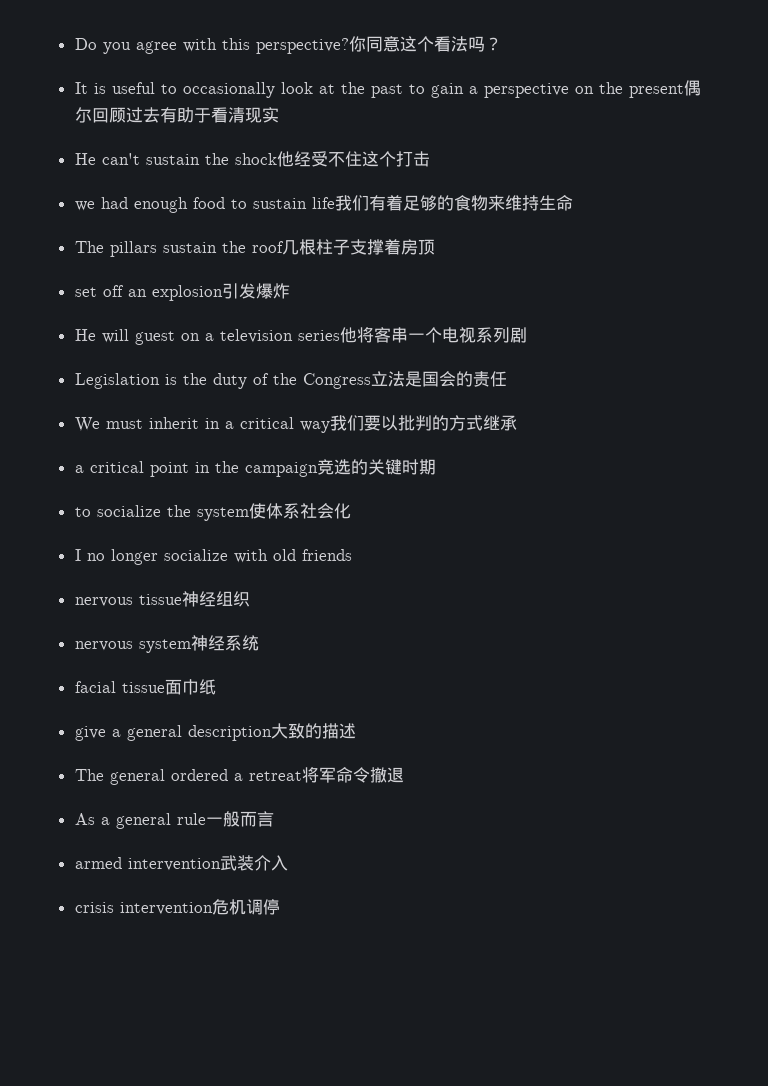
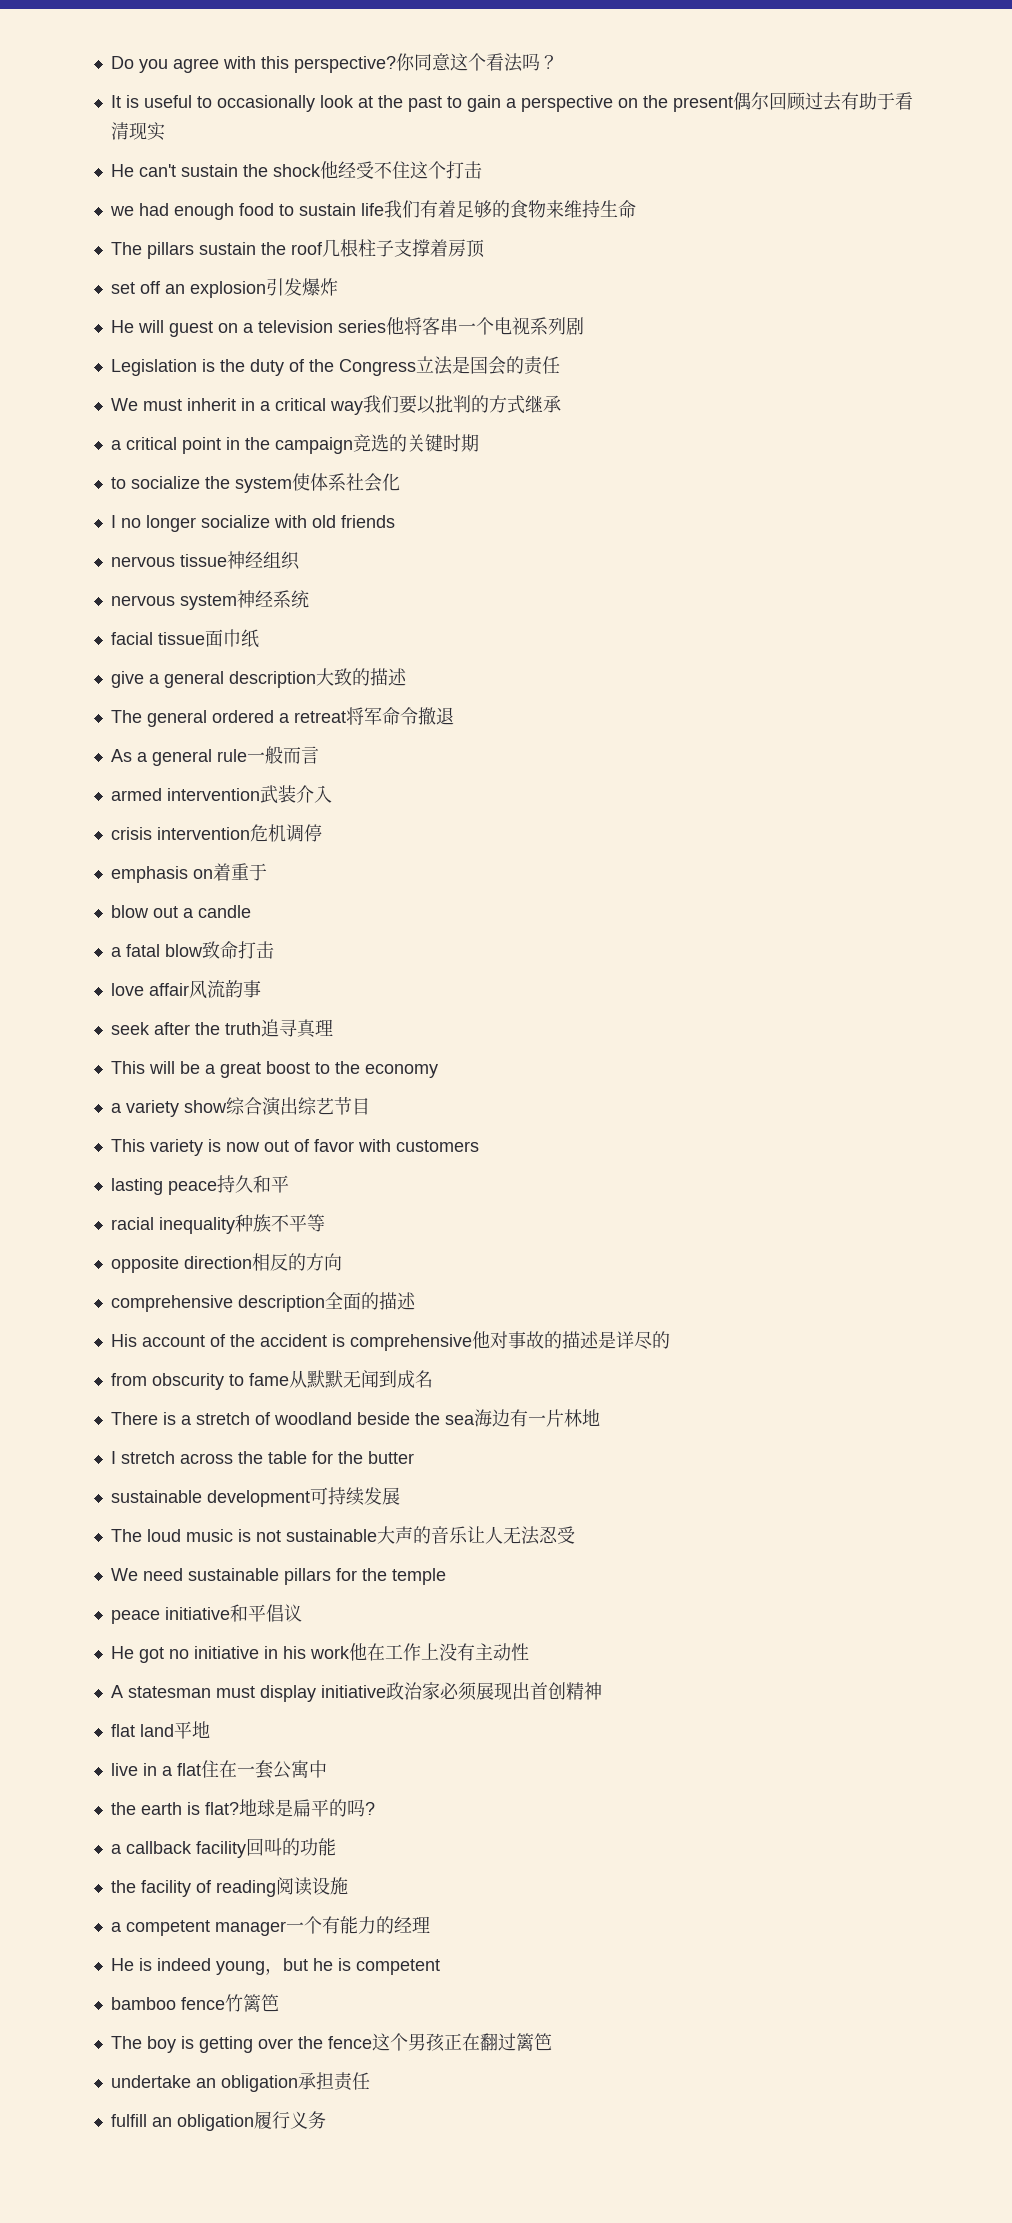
+ emphasis on着重于
+ blow out a candle
+ a fatal blow致命打击
+ love affair风流韵事
+ seek after the truth追寻真理
+ This will be a great boost to the economy
+ a variety show综合演出综艺节目
+ This variety is now out of favor with customers
+ lasting peace持久和平
+ racial inequality种族不平等
+ opposite direction相反的方向
+ comprehensive description全面的描述
+ His account of the accident is comprehensive他对事故的描述是详尽的
+ from obscurity to fame从默默无闻到成名
+ There is a stretch of woodland beside the sea海边有一片林地
+ I stretch across the table for the butter
+ sustainable development可持续发展
+ The loud music is not sustainable大声的音乐让人无法忍受
+ We need sustainable pillars for the temple
+ peace initiative和平倡议
+ He got no initiative in his work他在工作上没有主动性
+ A statesman must display initiative政治家必须展现出首创精神
+ flat land平地
+ live in a flat住在一套公寓中
+ the earth is flat?地球是扁平的吗?
+ a callback facility回叫的功能
+ the facility of reading阅读设施
+ a competent manager一个有能力的经理
+ He is indeed young，but he is competent
+ bamboo fence竹篱笆
+ The boy is getting over the fence这个男孩正在翻过篱笆
+ undertake an obligation承担责任
+ fulfill an obligation履行义务

